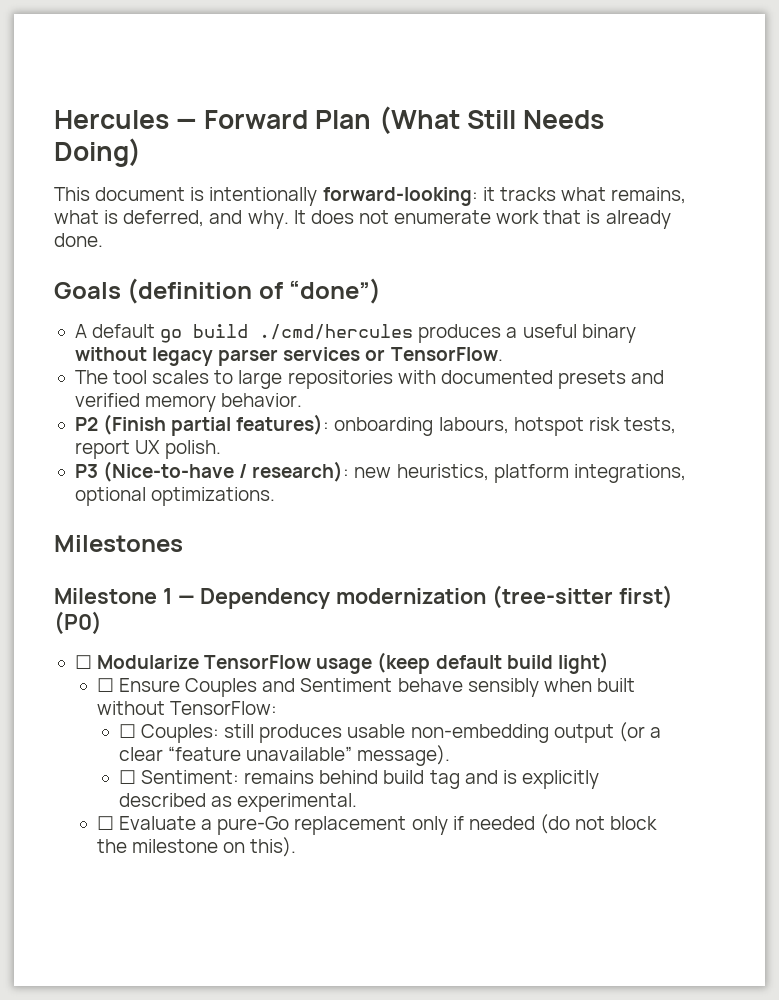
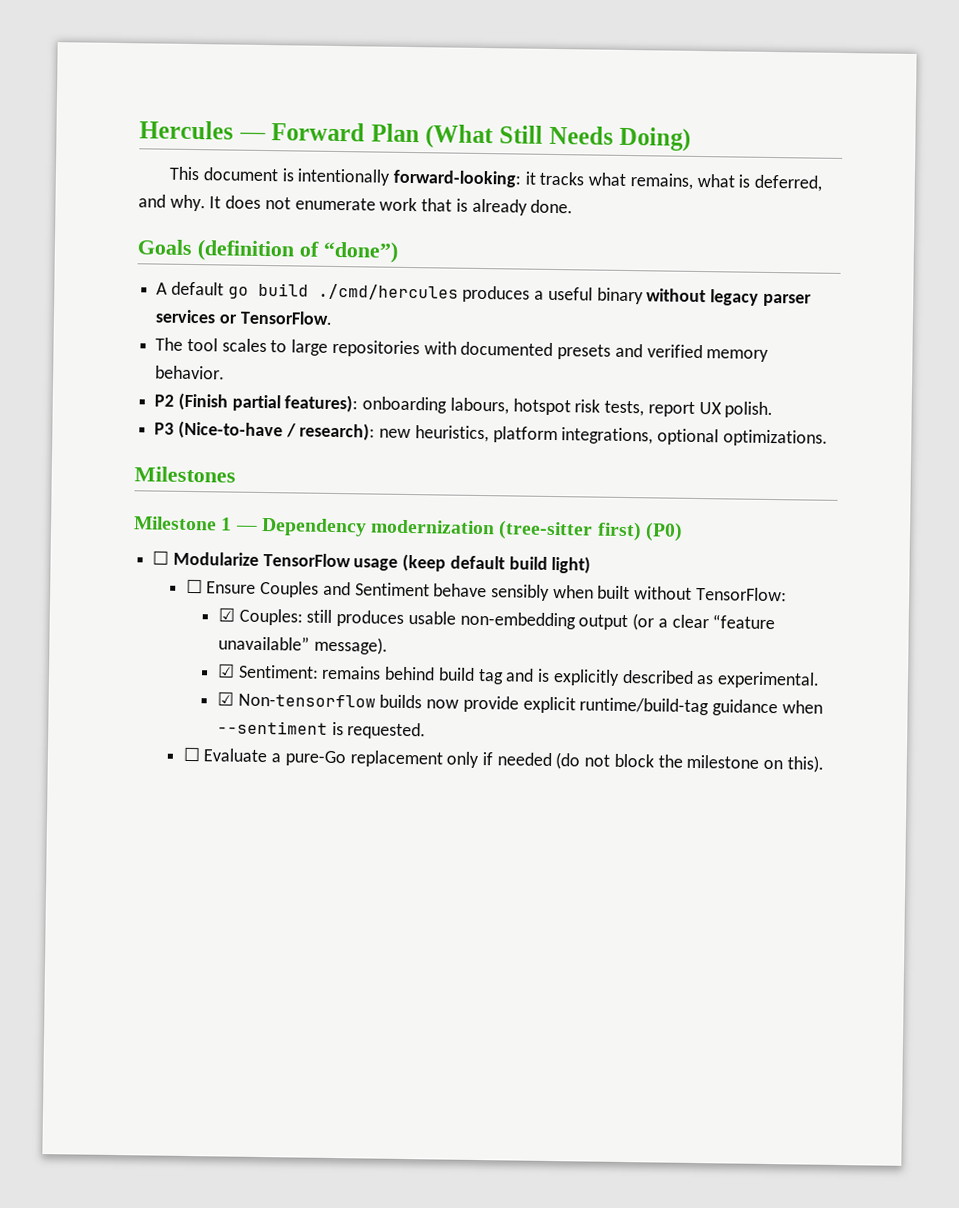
- ☐ Couples: still produces usable non-embedding output (or a clear “feature unavailable” message).
+ ☑ Couples: still produces usable non-embedding output (or a clear “feature unavailable” message).
- ☐ Sentiment: remains behind build tag and is explicitly described as experimental.
+ ☑ Sentiment: remains behind build tag and is explicitly described as experimental.
+ ☑ Non-tensorflow builds now provide explicit runtime/build-tag guidance when --sentiment is requested.

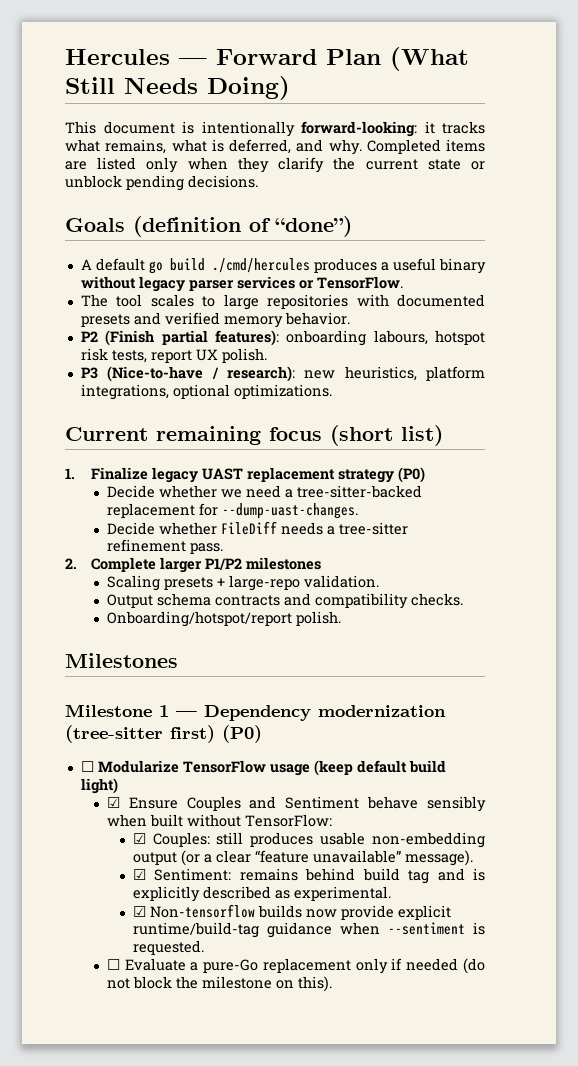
- It does not enumerate work that is already done.
+ Completed items are listed only when they clarify the current state or unblock pending decisions.
+ Current remaining focus (short list)
+ 1. Finalize legacy UAST replacement strategy (P0)
+ Decide whether we need a tree-sitter-backed replacement for --dump-uast-changes.
+ Decide whether FileDiff needs a tree-sitter refinement pass.
+ 2. Complete larger P1/P2 milestones
+ Scaling presets + large-repo validation.
+ Output schema contracts and compatibility checks.
+ Onboarding/hotspot/report polish.
- ☐ Ensure Couples and Sentiment behave sensibly when built without TensorFlow:
+ ☑ Ensure Couples and Sentiment behave sensibly when built without TensorFlow:

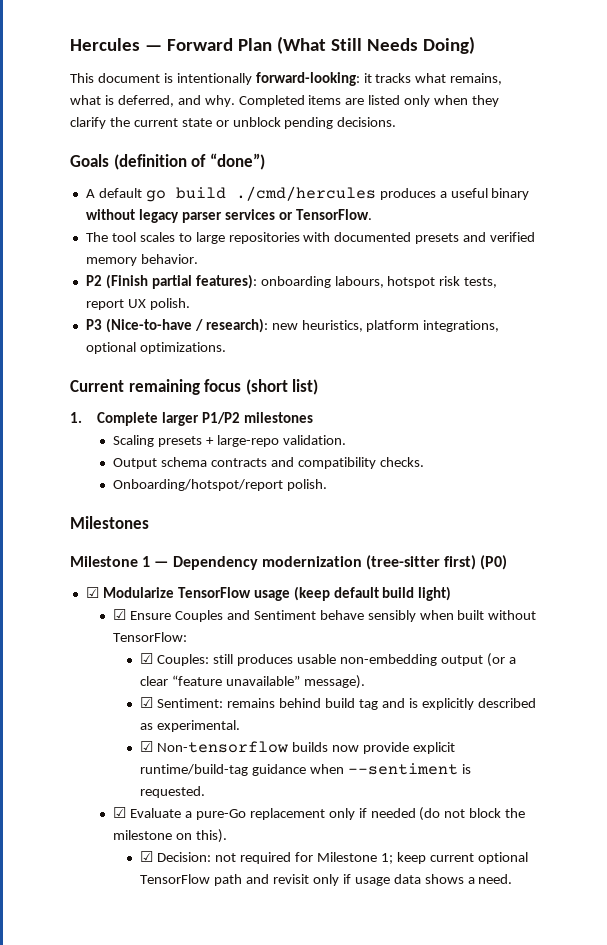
- 1. Finalize legacy UAST replacement strategy (P0)
- Decide whether we need a tree-sitter-backed replacement for --dump-uast-changes.
- Decide whether FileDiff needs a tree-sitter refinement pass.
- 2. Complete larger P1/P2 milestones
+ 1. Complete larger P1/P2 milestones
- ☐ Modularize TensorFlow usage (keep default build light)
+ ☑ Modularize TensorFlow usage (keep default build light)
- ☐ Evaluate a pure-Go replacement only if needed (do not block the milestone on this).
+ ☑ Evaluate a pure-Go replacement only if needed (do not block the milestone on this).
+ ☑ Decision: not required for Milestone 1; keep current optional TensorFlow path and revisit only if usage data shows a need.

